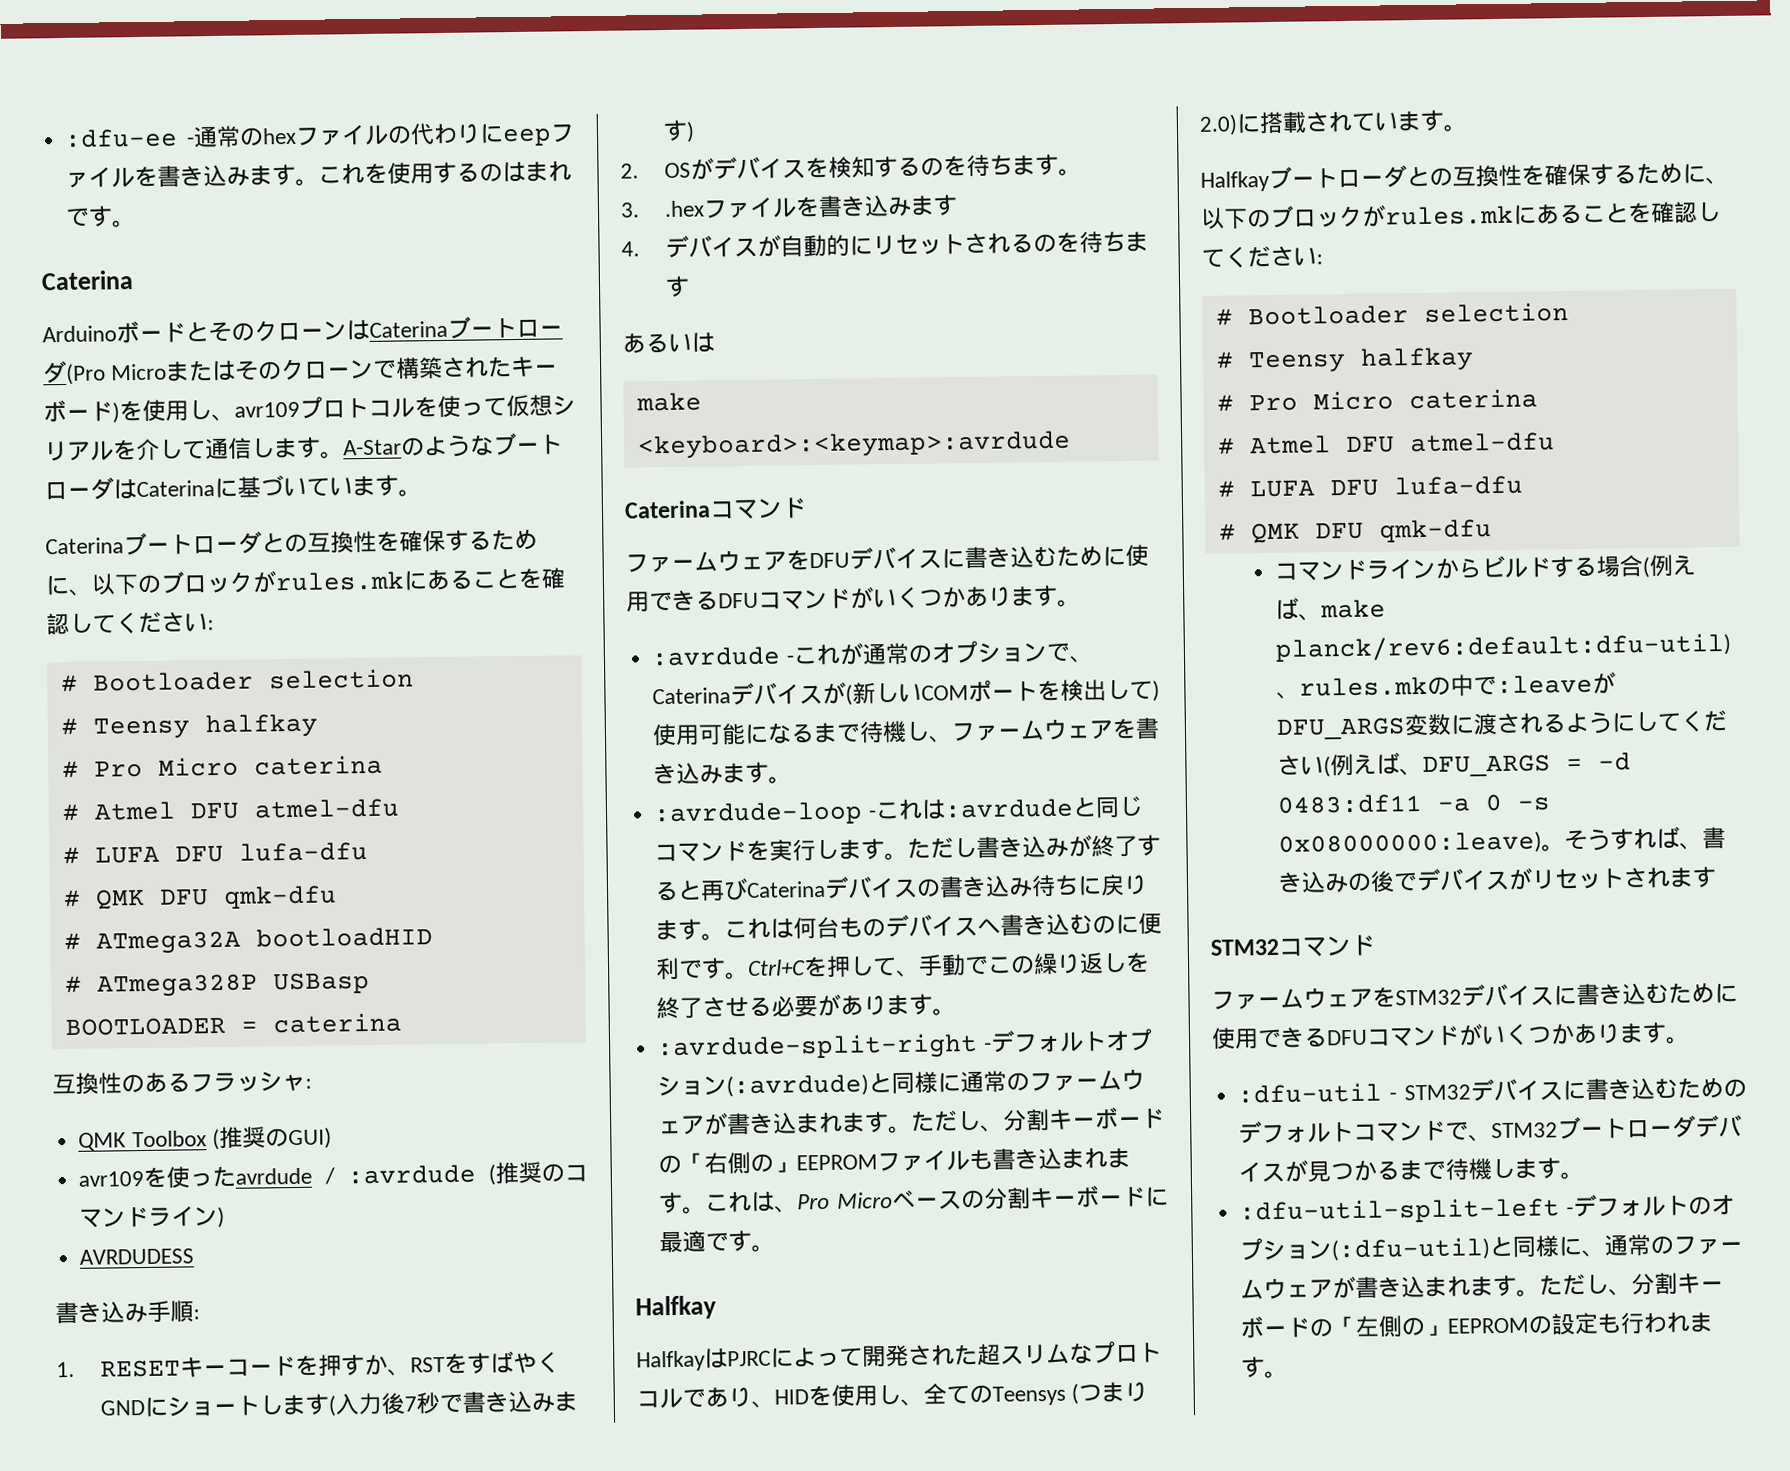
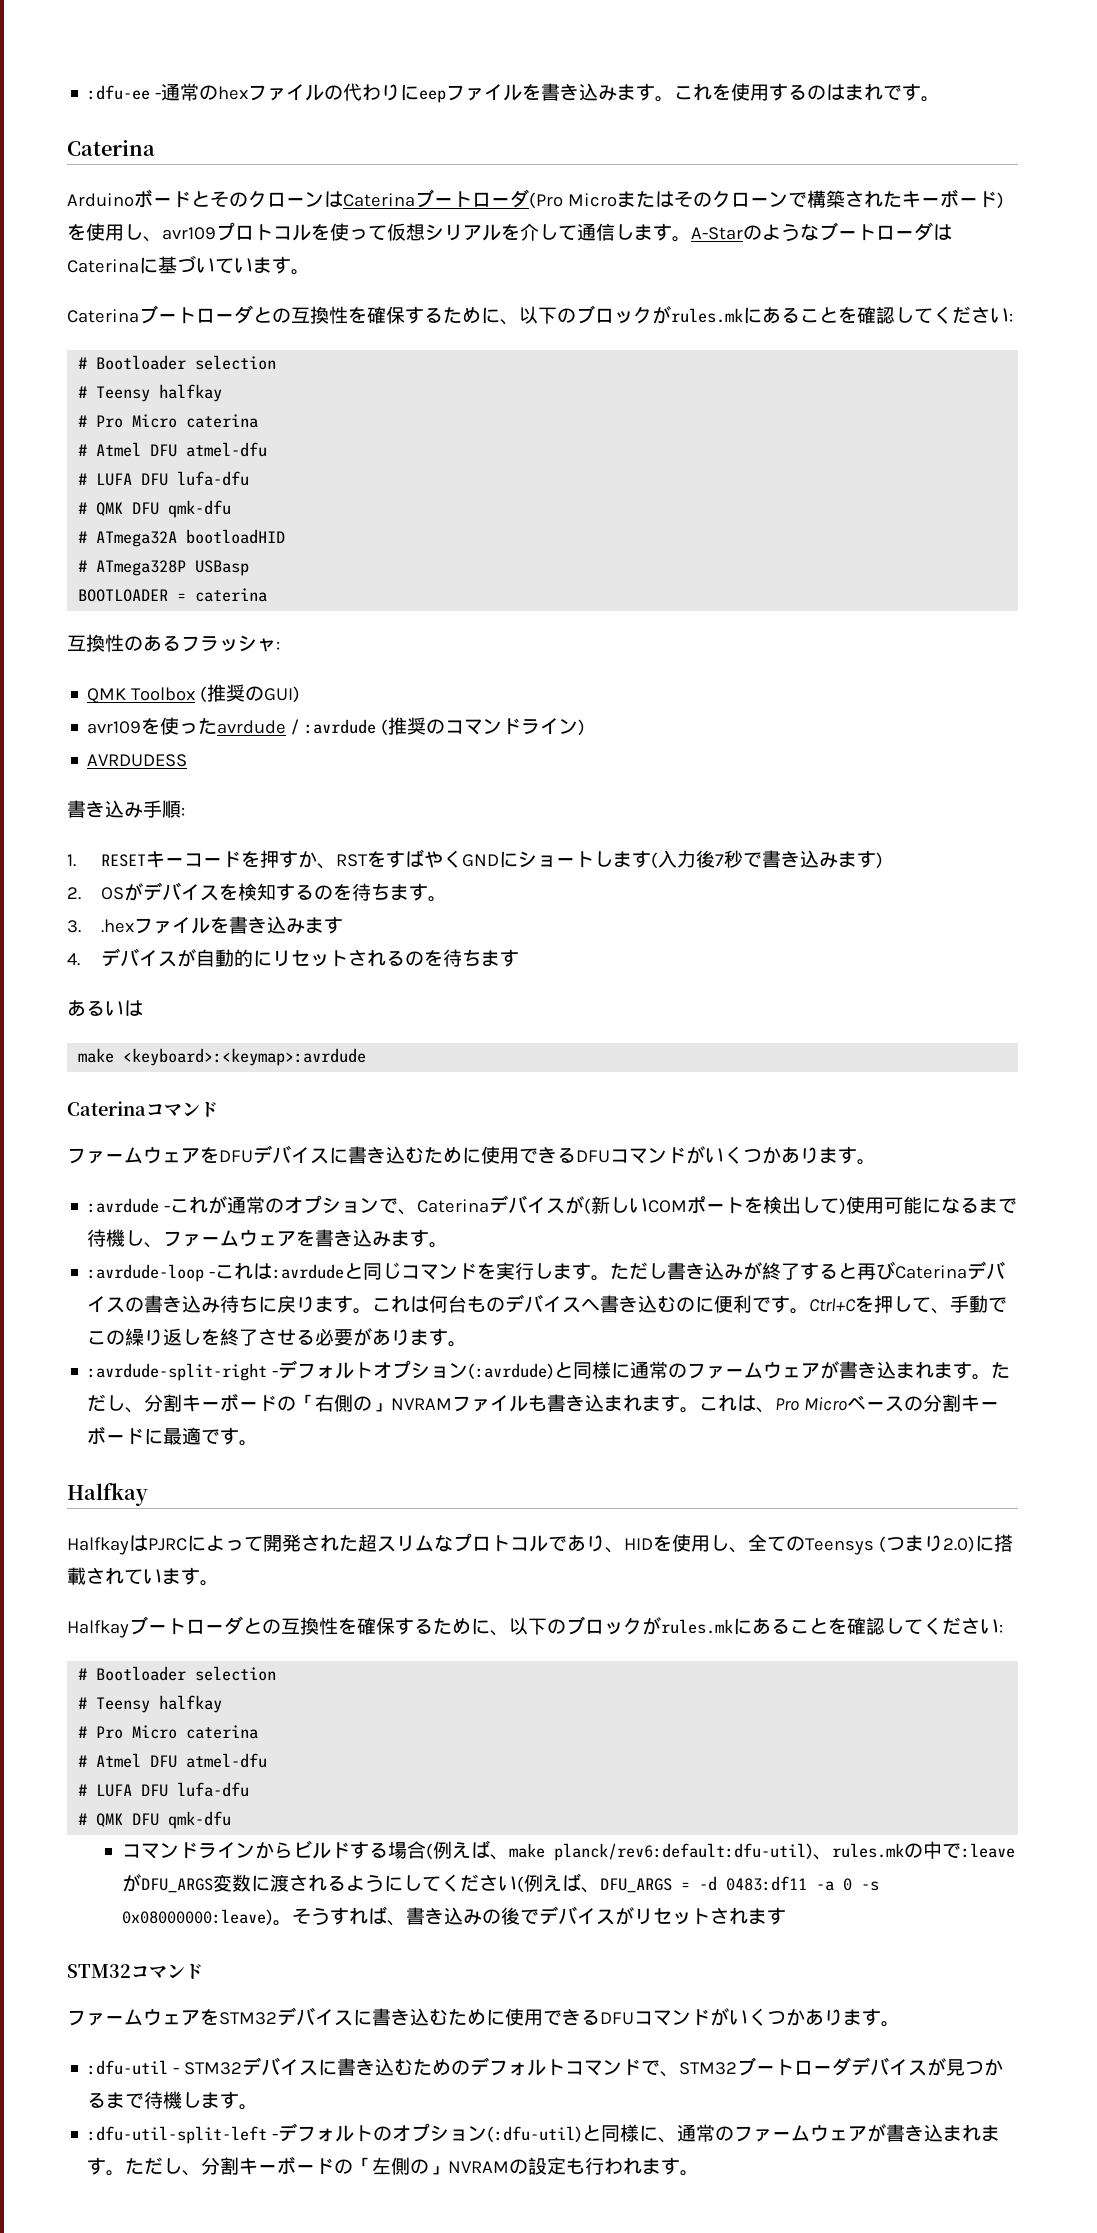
- ただし、分割キーボードの「右側の」EEPROMファイルも書き込まれます。
+ ただし、分割キーボードの「右側の」NVRAMファイルも書き込まれます。
- ただし、分割キーボードの「左側の」EEPROMの設定も行われます。
+ ただし、分割キーボードの「左側の」NVRAMの設定も行われます。

